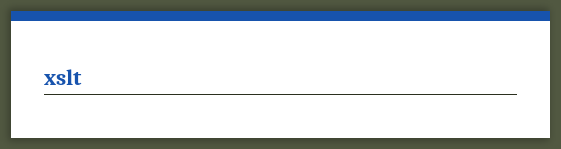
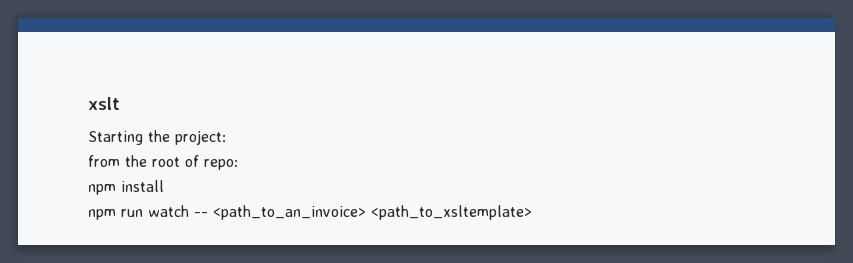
+ Starting the project:
+ from the root of repo:
+ npm install
+ npm run watch -- <path_to_an_invoice> <path_to_xsltemplate>

